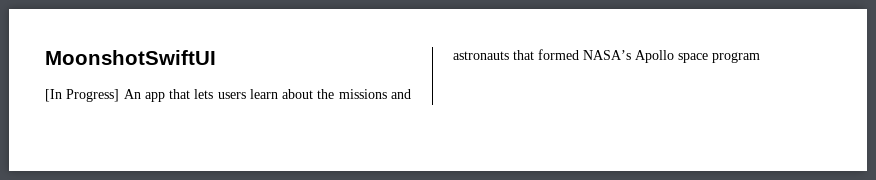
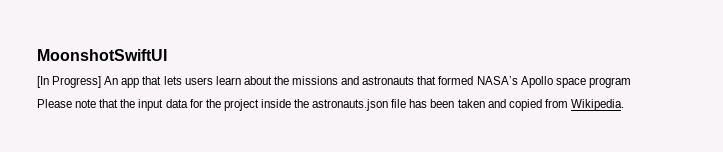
+ Please note that the input data for the project inside the astronauts.json file has been taken and copied from Wikipedia.

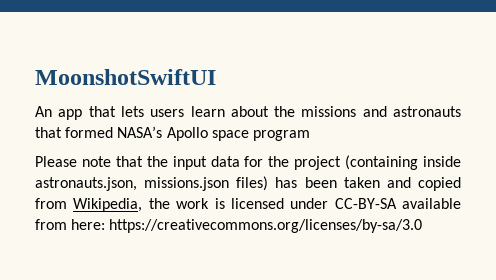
- [In Progress] An app that lets users learn about the missions and astronauts that formed NASA’s Apollo space program
+ An app that lets users learn about the missions and astronauts that formed NASA’s Apollo space program
- Please note that the input data for the project inside the astronauts.json file has been taken and copied from Wikipedia.
+ Please note that the input data for the project (containing inside astronauts.json, missions.json files) has been taken and copied from Wikipedia, the work is licensed under CC-BY-SA available from here: https://creativecommons.org/licenses/by-sa/3.0

